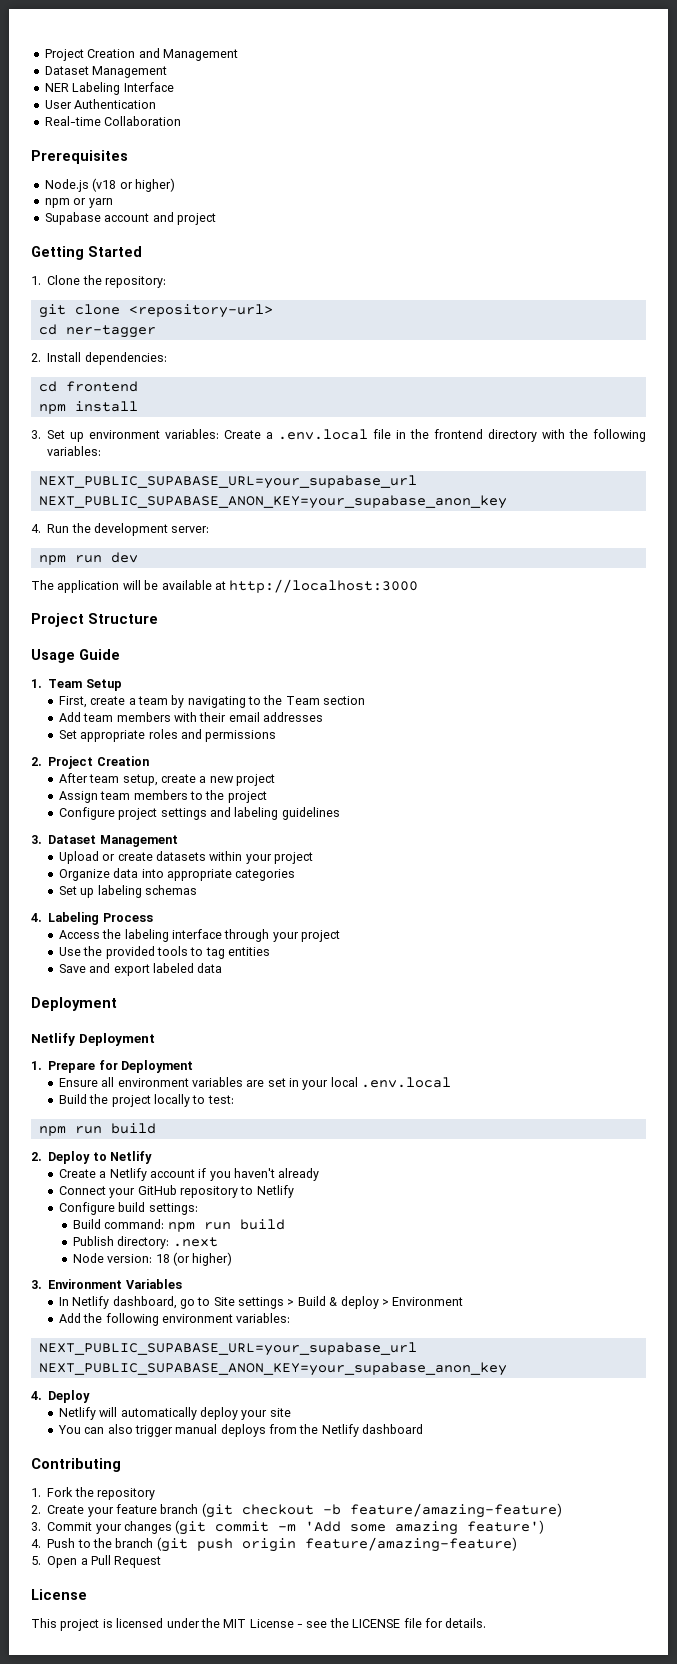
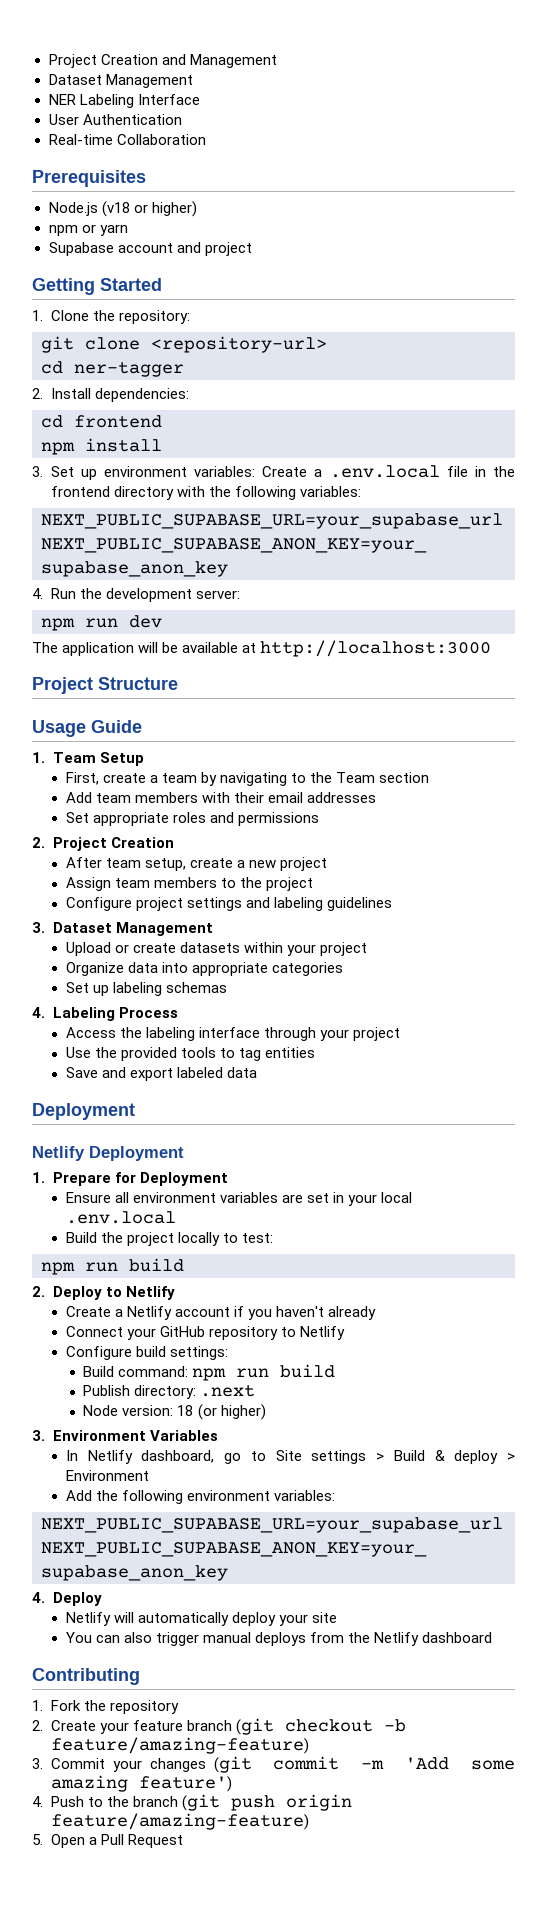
  5. Open a Pull Request
- License
- This project is licensed under the MIT License - see the LICENSE file for details.

